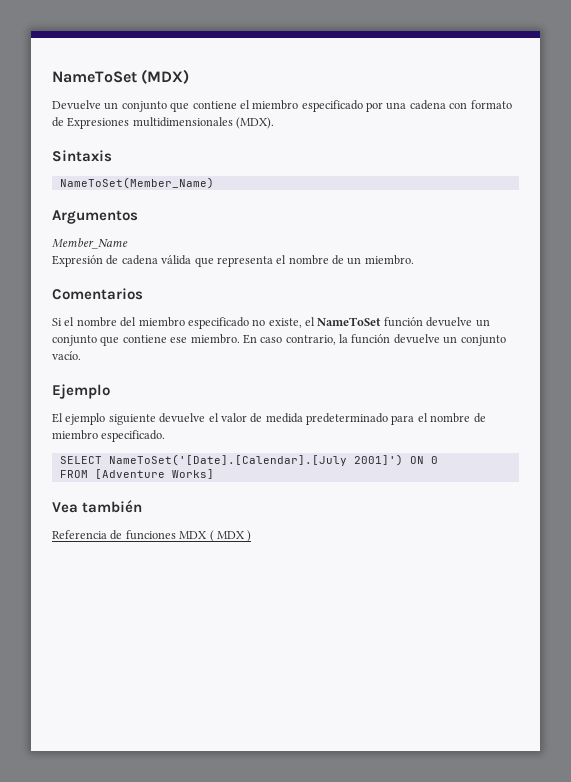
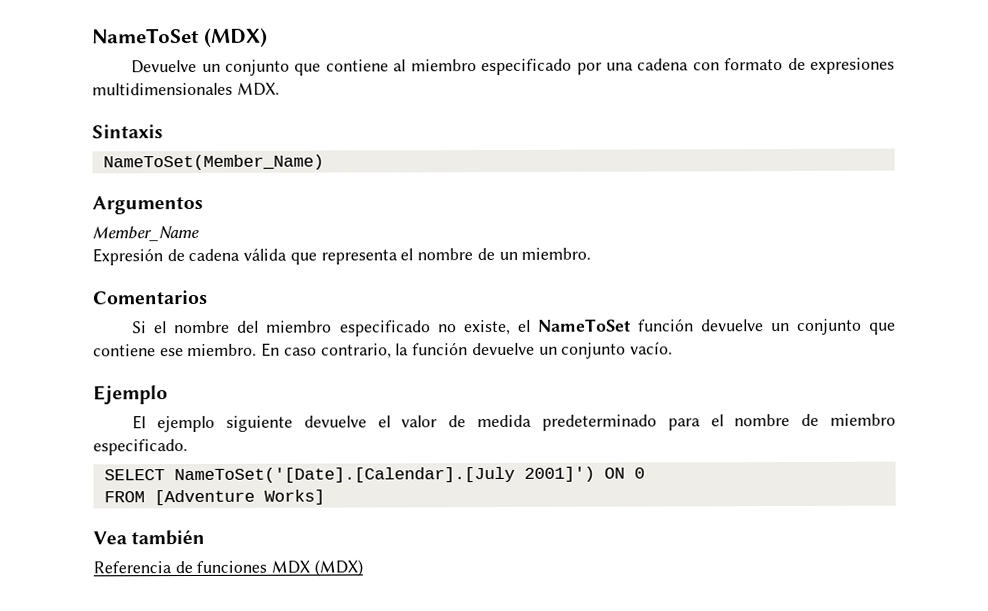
- Devuelve un conjunto que contiene el miembro especificado por una cadena con formato de Expresiones multidimensionales (MDX).
+ Devuelve un conjunto que contiene al miembro especificado por una cadena con formato de expresiones multidimensionales MDX.
- Referencia de funciones MDX ( MDX )
+ Referencia de funciones MDX (MDX)

